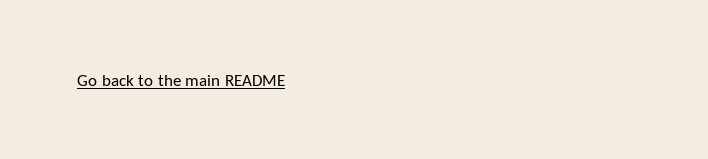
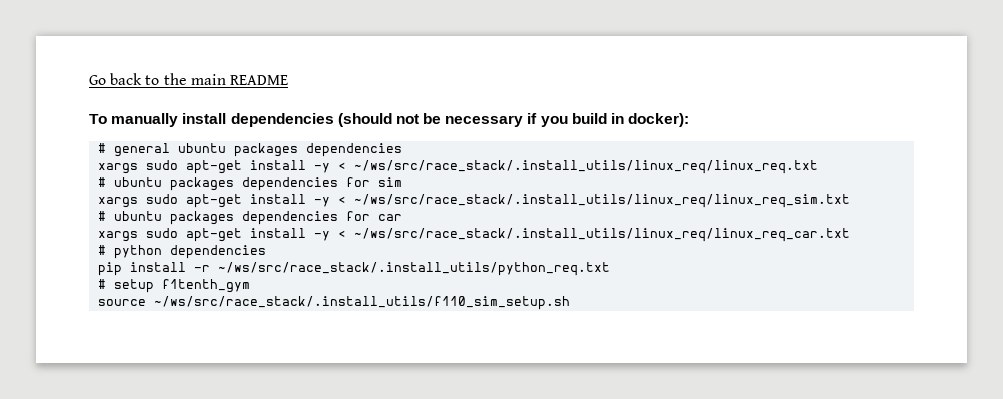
+ To manually install dependencies (should not be necessary if you build in docker):
+ # general ubuntu packages dependencies
+ xargs sudo apt-get install -y < ~/ws/src/race_stack/.install_utils/linux_req/linux_req.txt
+ # ubuntu packages dependencies for sim
+ xargs sudo apt-get install -y < ~/ws/src/race_stack/.install_utils/linux_req/linux_req_sim.txt
+ # ubuntu packages dependencies for car
+ xargs sudo apt-get install -y < ~/ws/src/race_stack/.install_utils/linux_req/linux_req_car.txt
+ # python dependencies
+ pip install -r ~/ws/src/race_stack/.install_utils/python_req.txt
+ # setup f1tenth_gym
+ source ~/ws/src/race_stack/.install_utils/f110_sim_setup.sh

